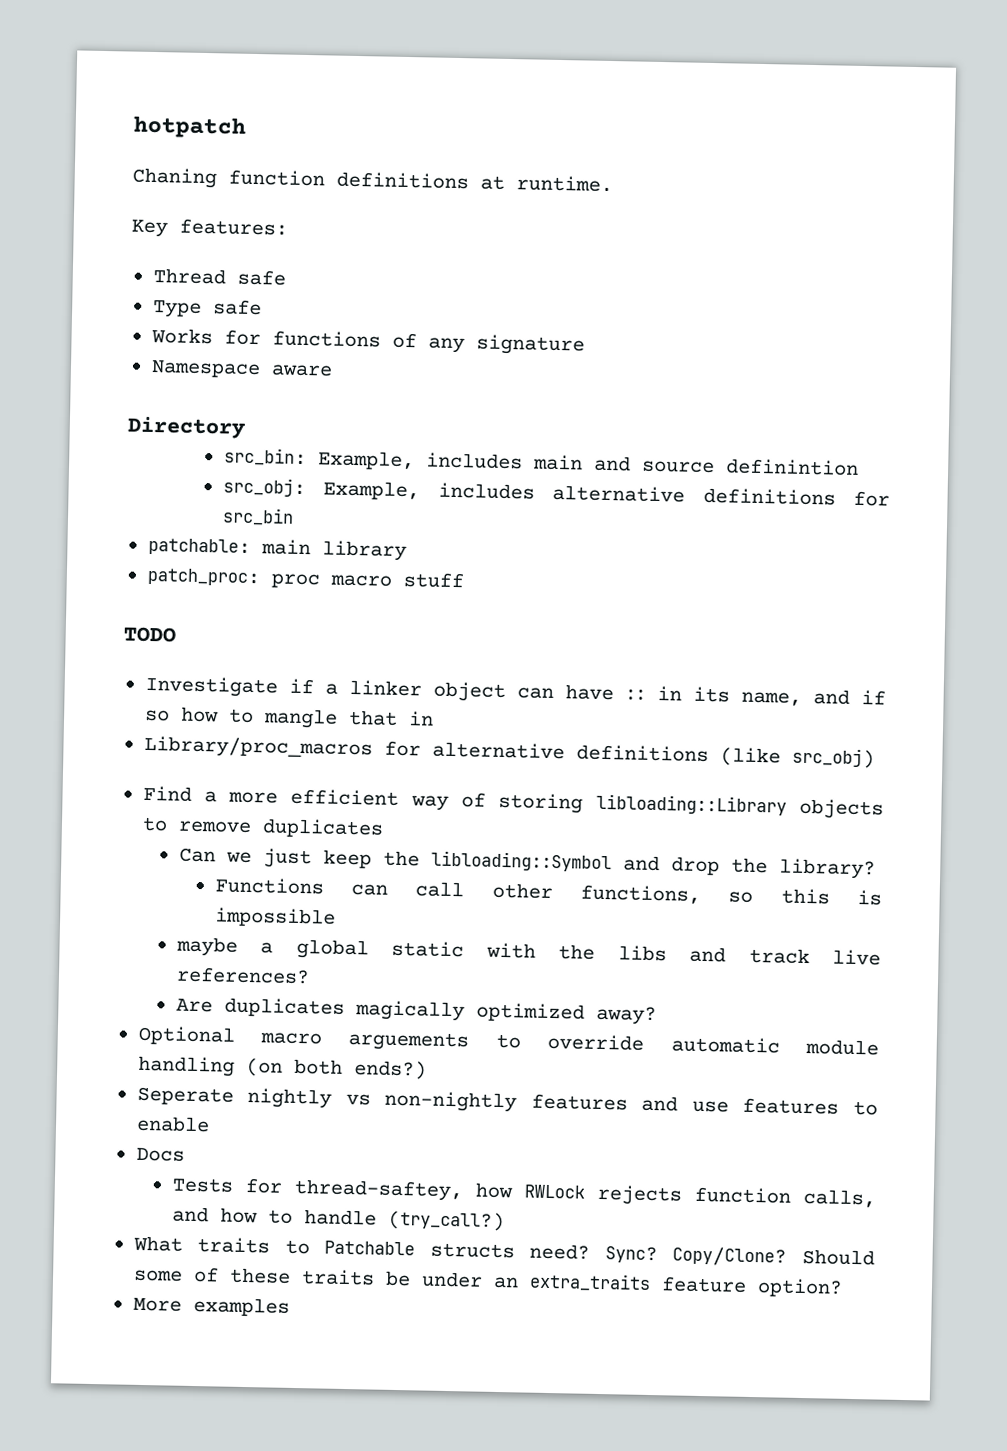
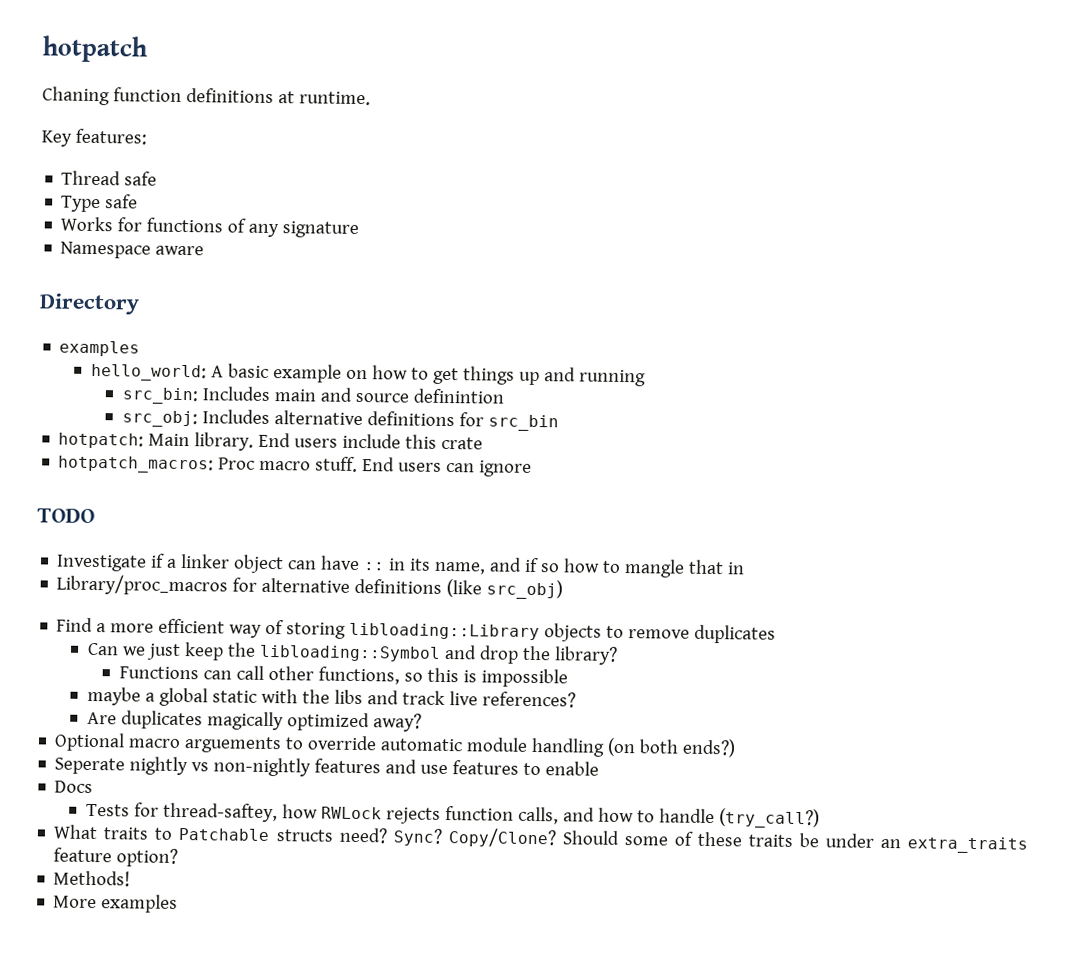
  Directory
+ examples
+ hello_world: A basic example on how to get things up and running
- src_bin: Example, includes main and source definintion
+ src_bin: Includes main and source definintion
- src_obj: Example, includes alternative definitions for src_bin
+ src_obj: Includes alternative definitions for src_bin
- patchable: main library
- patch_proc: proc macro stuff
+ hotpatch: Main library. End users include this crate
+ hotpatch_macros: Proc macro stuff. End users can ignore
+ Methods!

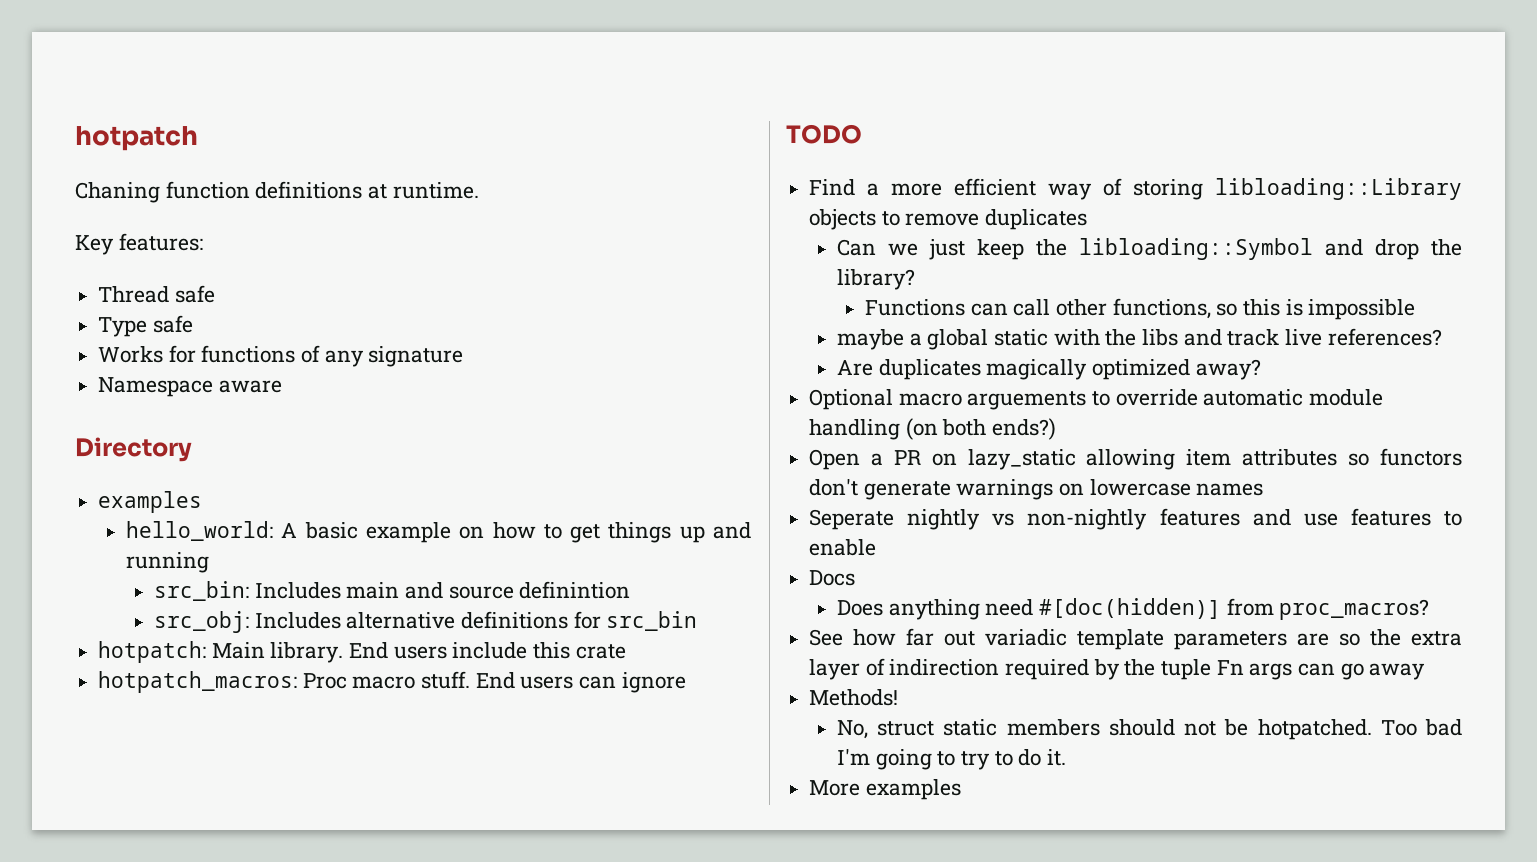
- Investigate if a linker object can have :: in its name, and if so how to mangle that in
- Library/proc_macros for alternative definitions (like src_obj)
+ Open a PR on lazy_static allowing item attributes so functors don't generate warnings on lowercase names
- Tests for thread-saftey, how RWLock rejects function calls, and how to handle (try_call?)
- What traits to Patchable structs need? Sync? Copy/Clone? Should some of these traits be under an extra_traits feature option?
+ Does anything need #[doc(hidden)] from proc_macros?
+ See how far out variadic template parameters are so the extra layer of indirection required by the tuple Fn args can go away
  Methods!
+ No, struct static members should not be hotpatched. Too bad I'm going to try to do it.

